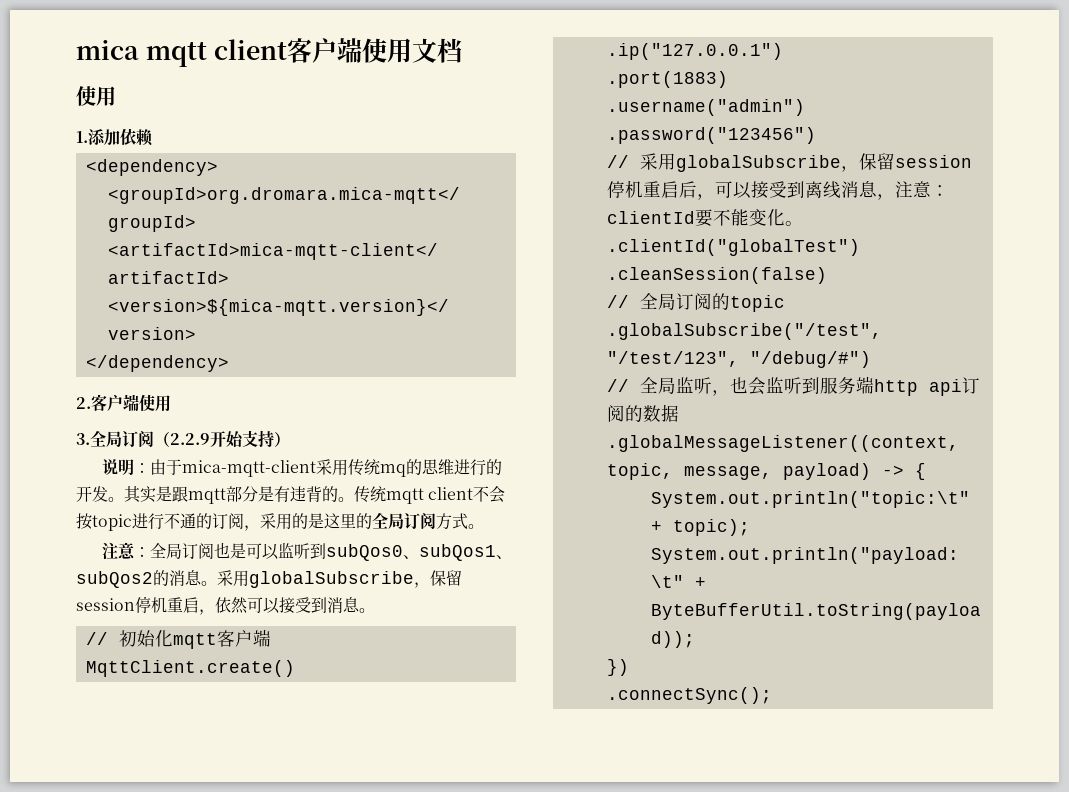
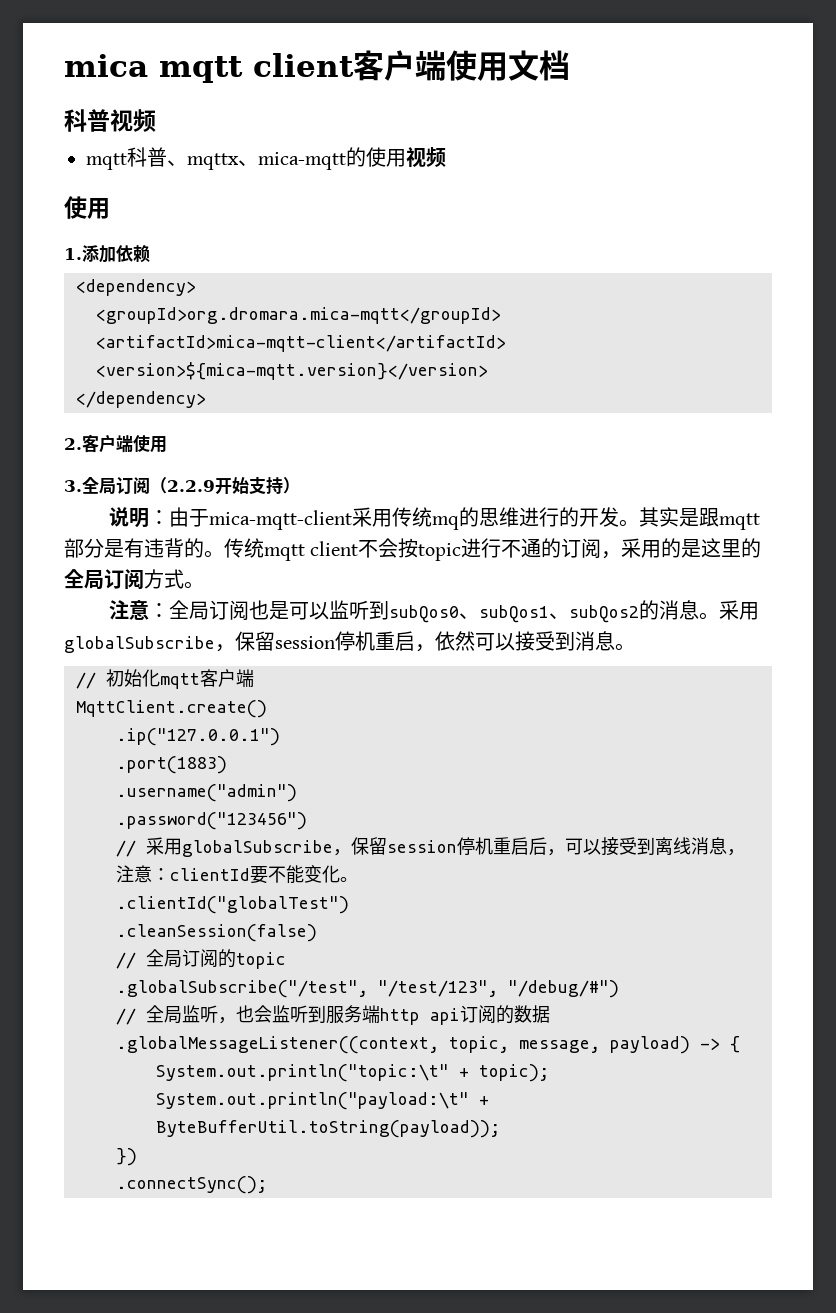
+ 科普视频
+ mqtt科普、mqttx、mica-mqtt的使用视频

